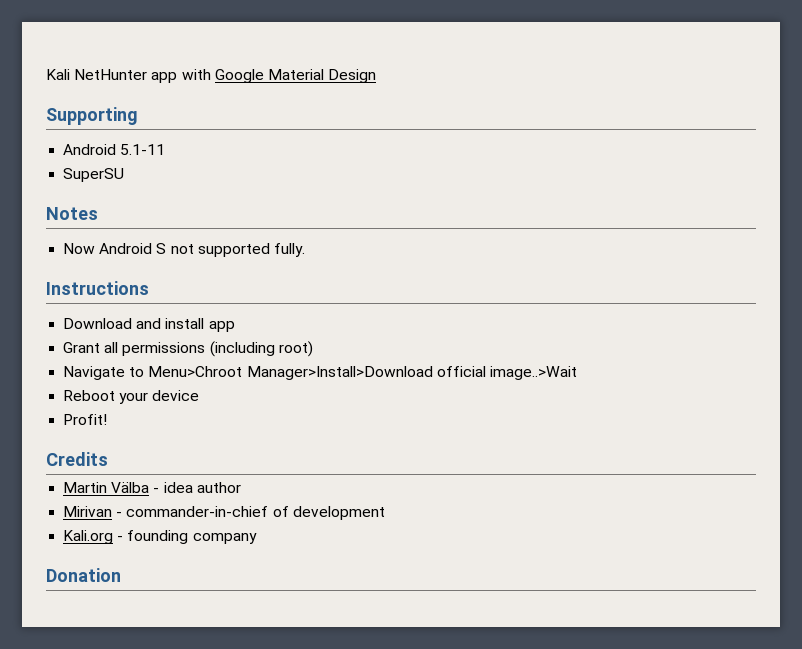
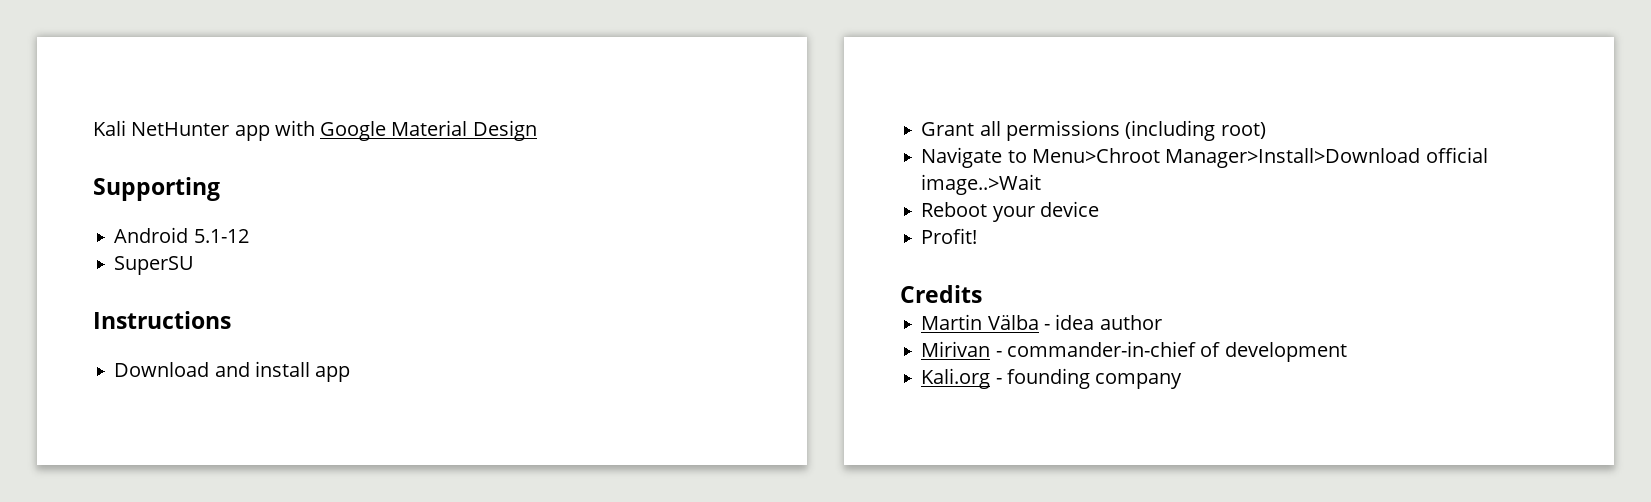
- Android 5.1-11
+ Android 5.1-12
- Notes
- Now Android S not supported fully.
- Donation

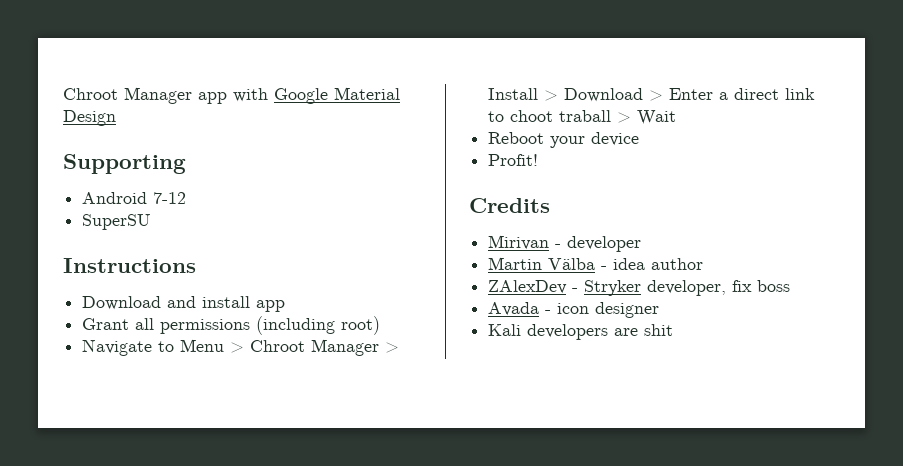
- Kali NetHunter app with Google Material Design
+ Chroot Manager app with Google Material Design
- Android 5.1-12
+ Android 7-12
- Navigate to Menu>Chroot Manager>Install>Download official image..>Wait
+ Navigate to Menu > Chroot Manager > Install > Download > Enter a direct link to choot traball > Wait
+ Mirivan - developer
- Mirivan - commander-in-chief of development
- Kali.org - founding company
+ ZAlexDev - Stryker developer, fix boss
+ Avada - icon designer
+ Kali developers are shit

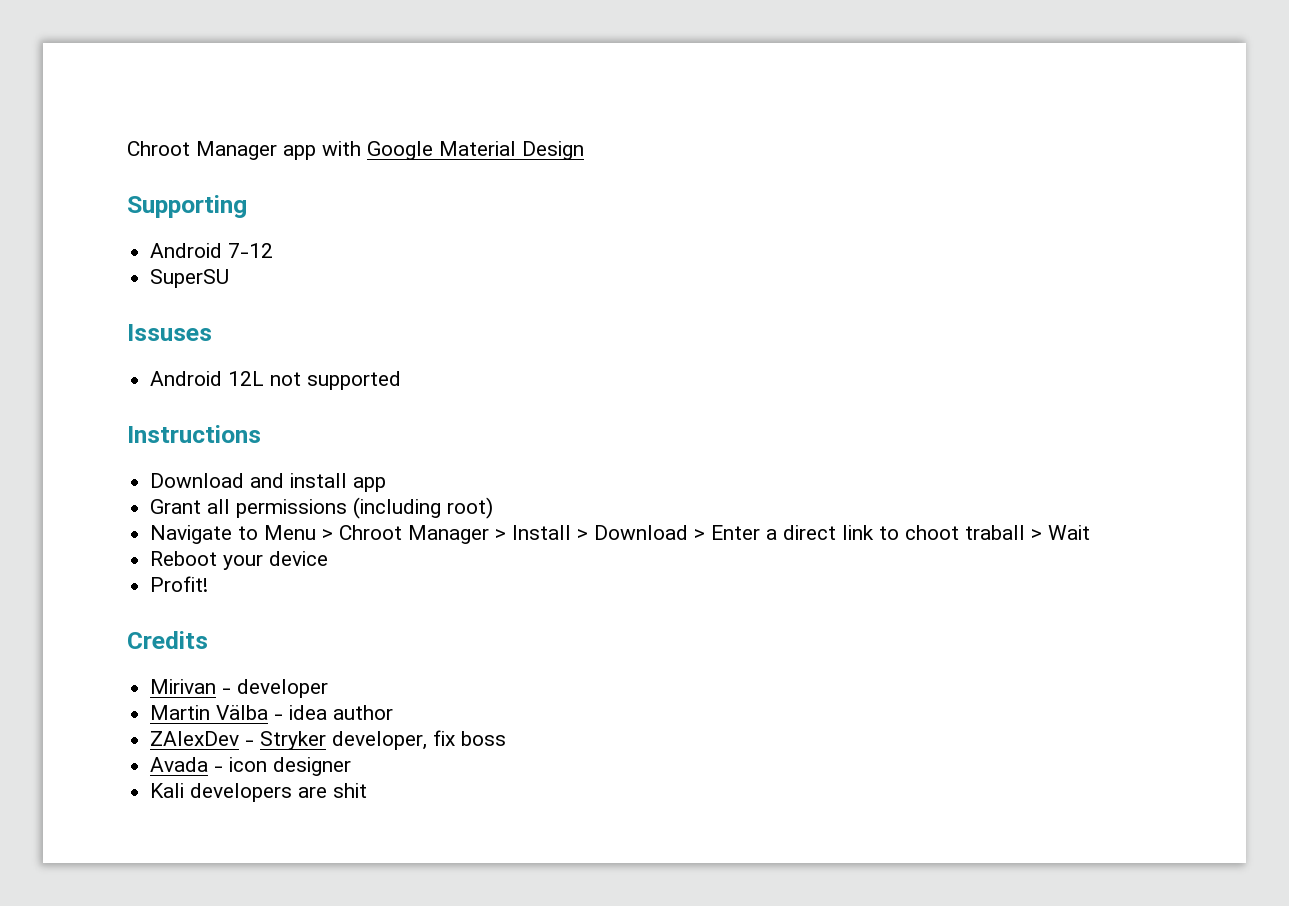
+ Issuses
+ Android 12L not supported

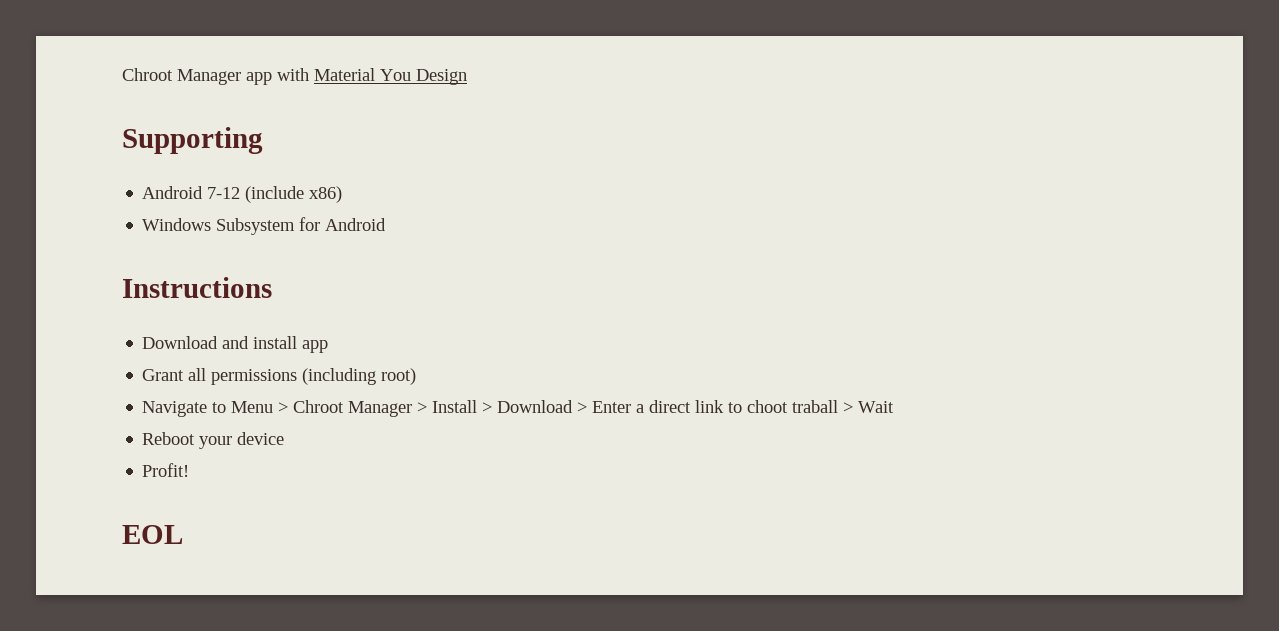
- Chroot Manager app with Google Material Design
+ Chroot Manager app with Material You Design
- Android 7-12
- SuperSU
- Issuses
- Android 12L not supported
+ Android 7-12 (include x86)
+ Windows Subsystem for Android
- Credits
- Mirivan - developer
- Martin Välba - idea author
- ZAlexDev - Stryker developer, fix boss
- Avada - icon designer
- Kali developers are shit
+ EOL

